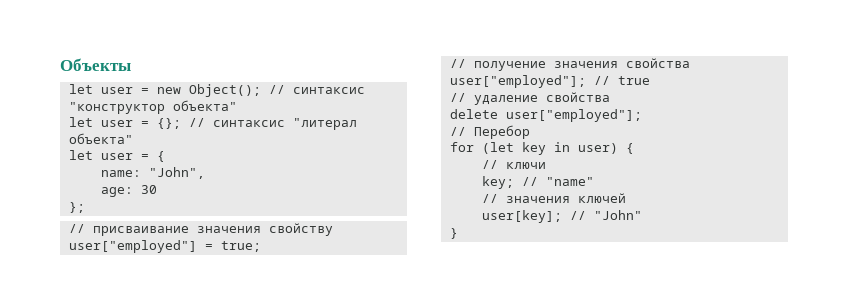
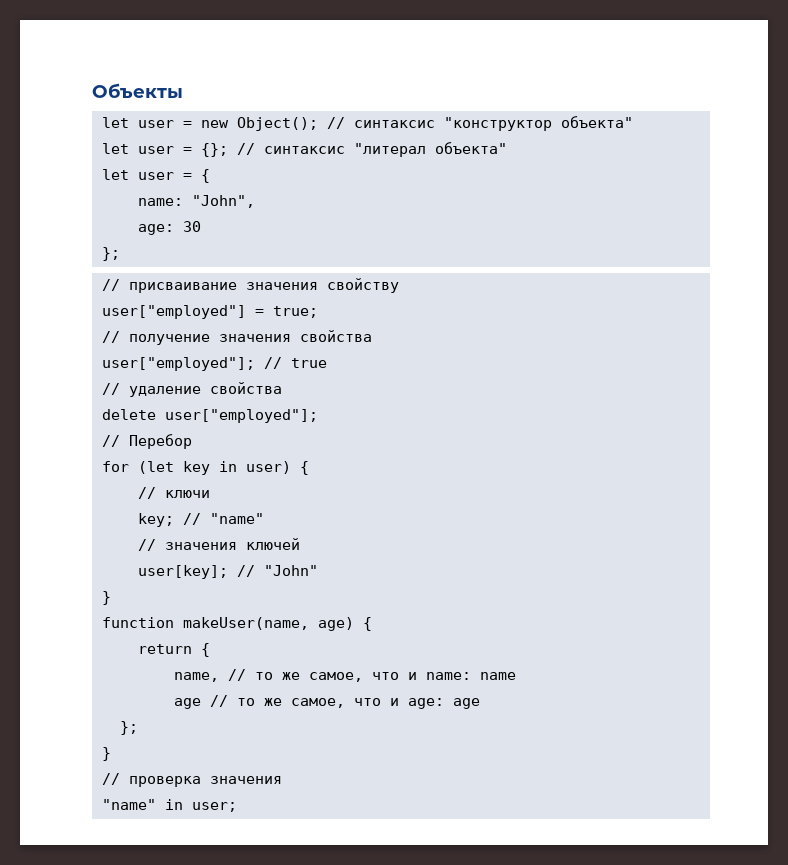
+ function makeUser(name, age) {
+ return {
+ name, // то же самое, что и name: name
+ age // то же самое, что и age: age
+ };
+ }
+ // проверка значения
+ "name" in user;

